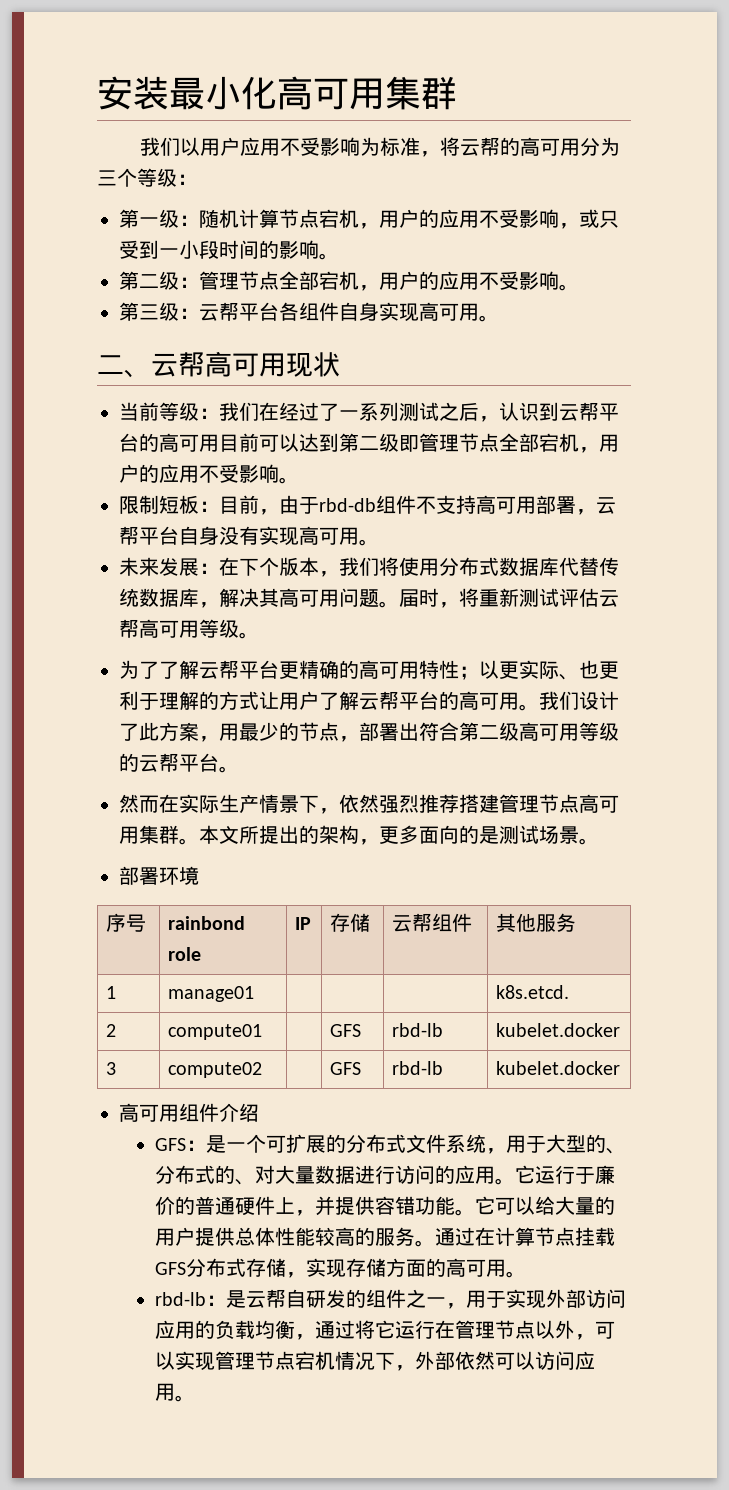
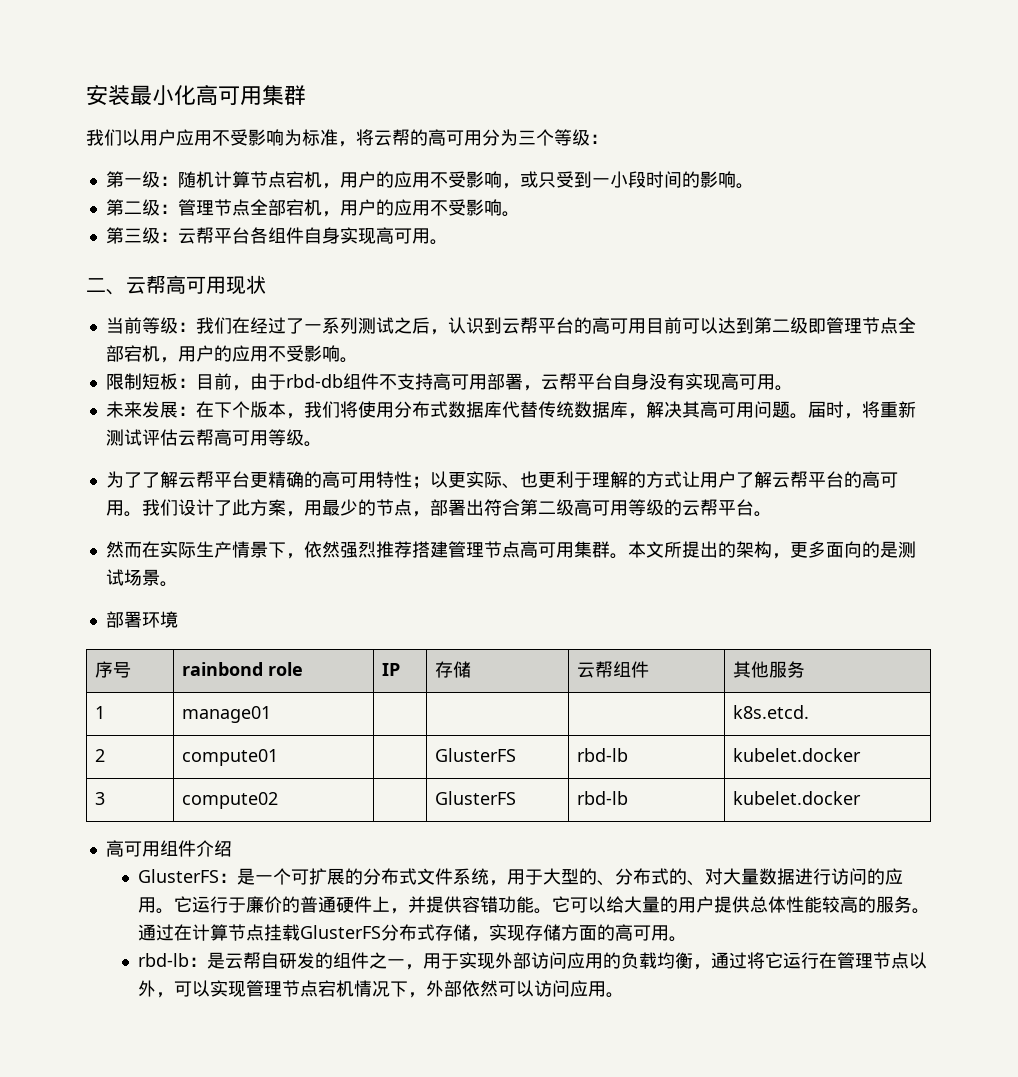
- 2 | compute01 | | GFS | rbd-lb | kubelet.docker
+ 2 | compute01 | | GlusterFS | rbd-lb | kubelet.docker
- 3 | compute02 | | GFS | rbd-lb | kubelet.docker
+ 3 | compute02 | | GlusterFS | rbd-lb | kubelet.docker
- GFS：是一个可扩展的分布式文件系统，用于大型的、分布式的、对大量数据进行访问的应用。
+ GlusterFS：是一个可扩展的分布式文件系统，用于大型的、分布式的、对大量数据进行访问的应用。
- 通过在计算节点挂载GFS分布式存储，实现存储方面的高可用。
+ 通过在计算节点挂载GlusterFS分布式存储，实现存储方面的高可用。

